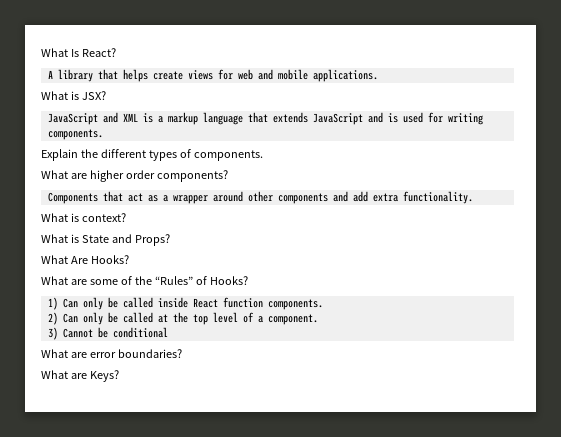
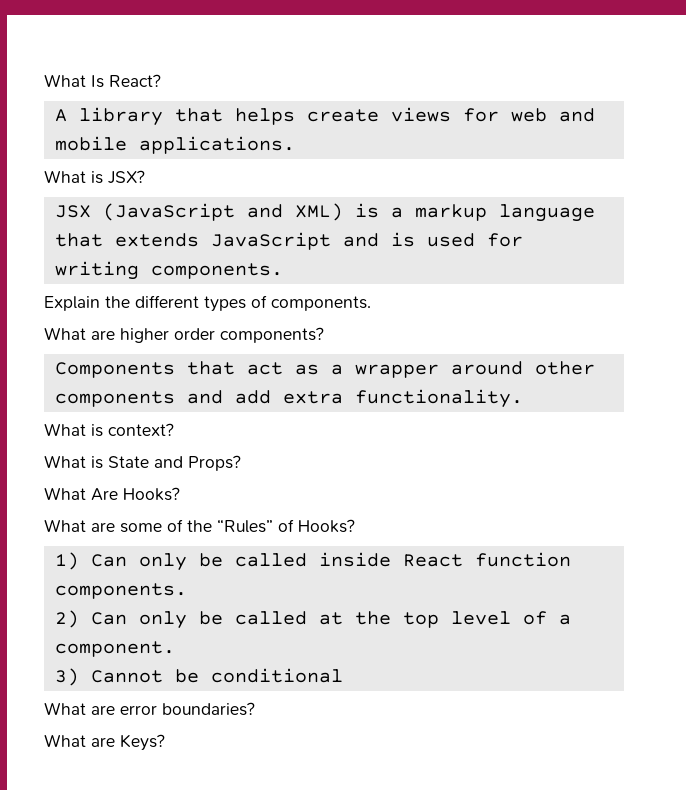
- JavaScript and XML is a markup language that extends JavaScript and is used for writing components.
+ JSX (JavaScript and XML) is a markup language that extends JavaScript and is used for writing components.

